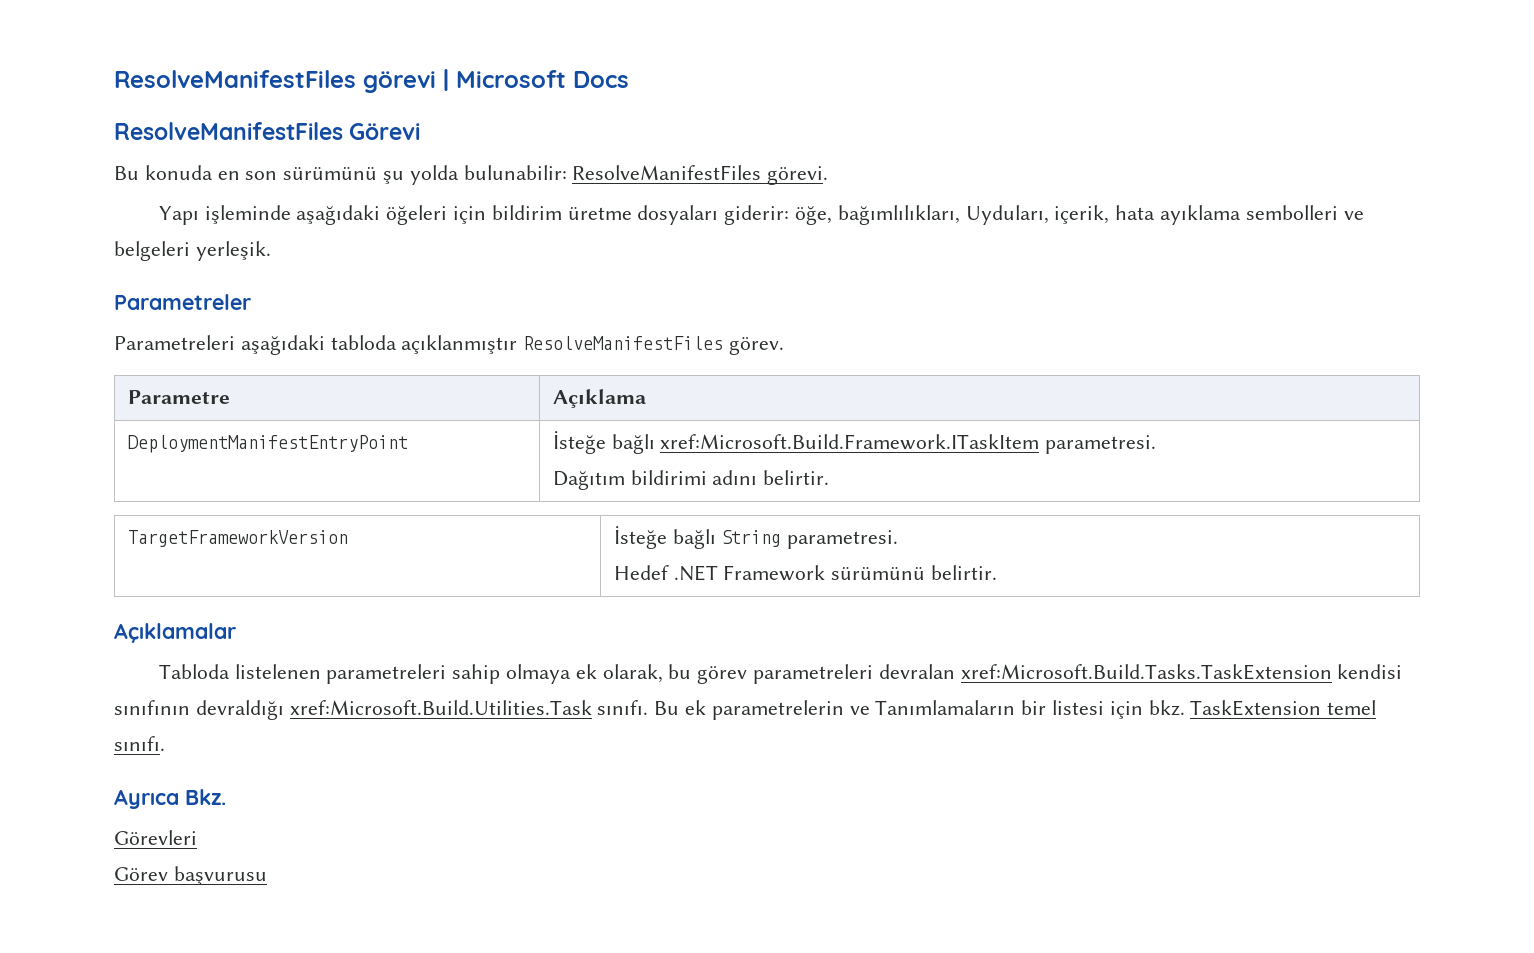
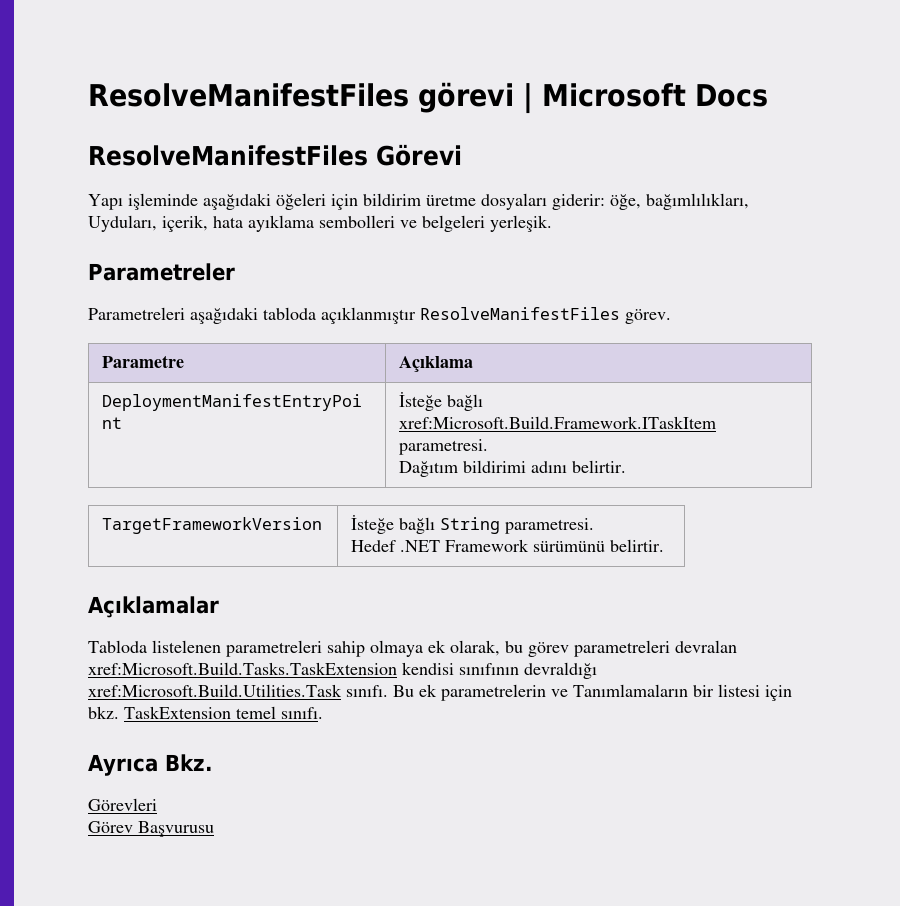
- Bu konuda en son sürümünü şu yolda bulunabilir: ResolveManifestFiles görevi.
- Görev başvurusu
+ Görev Başvurusu

